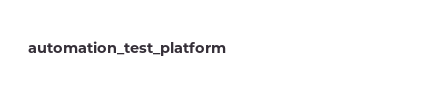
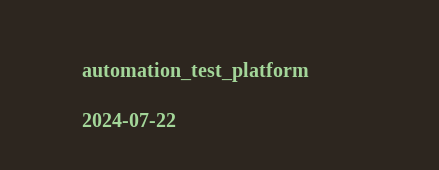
+ 2024-07-22

